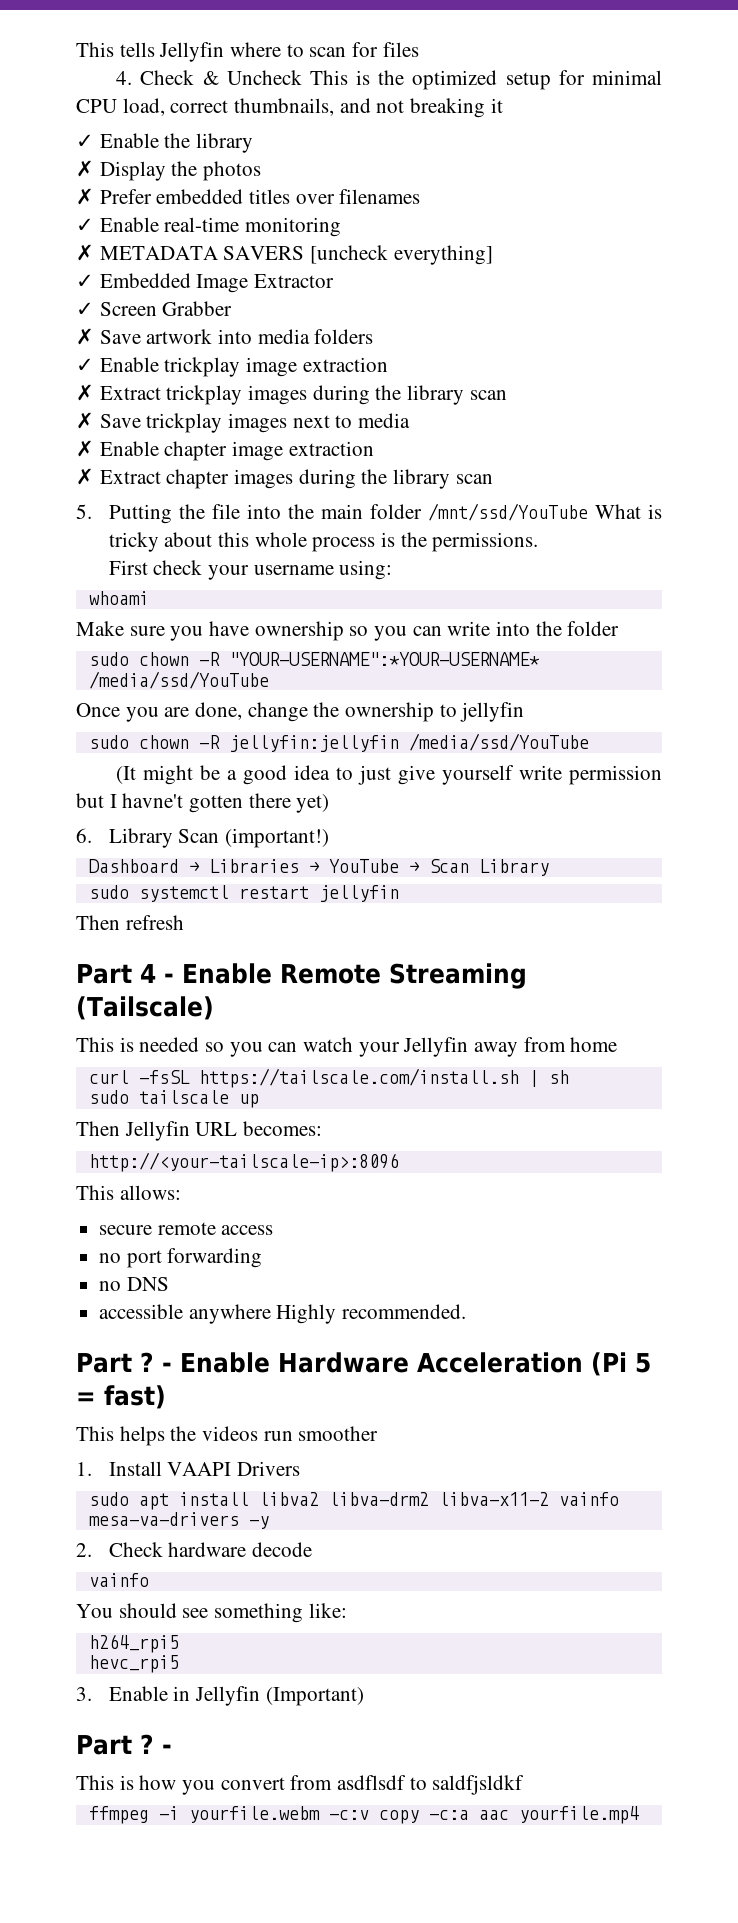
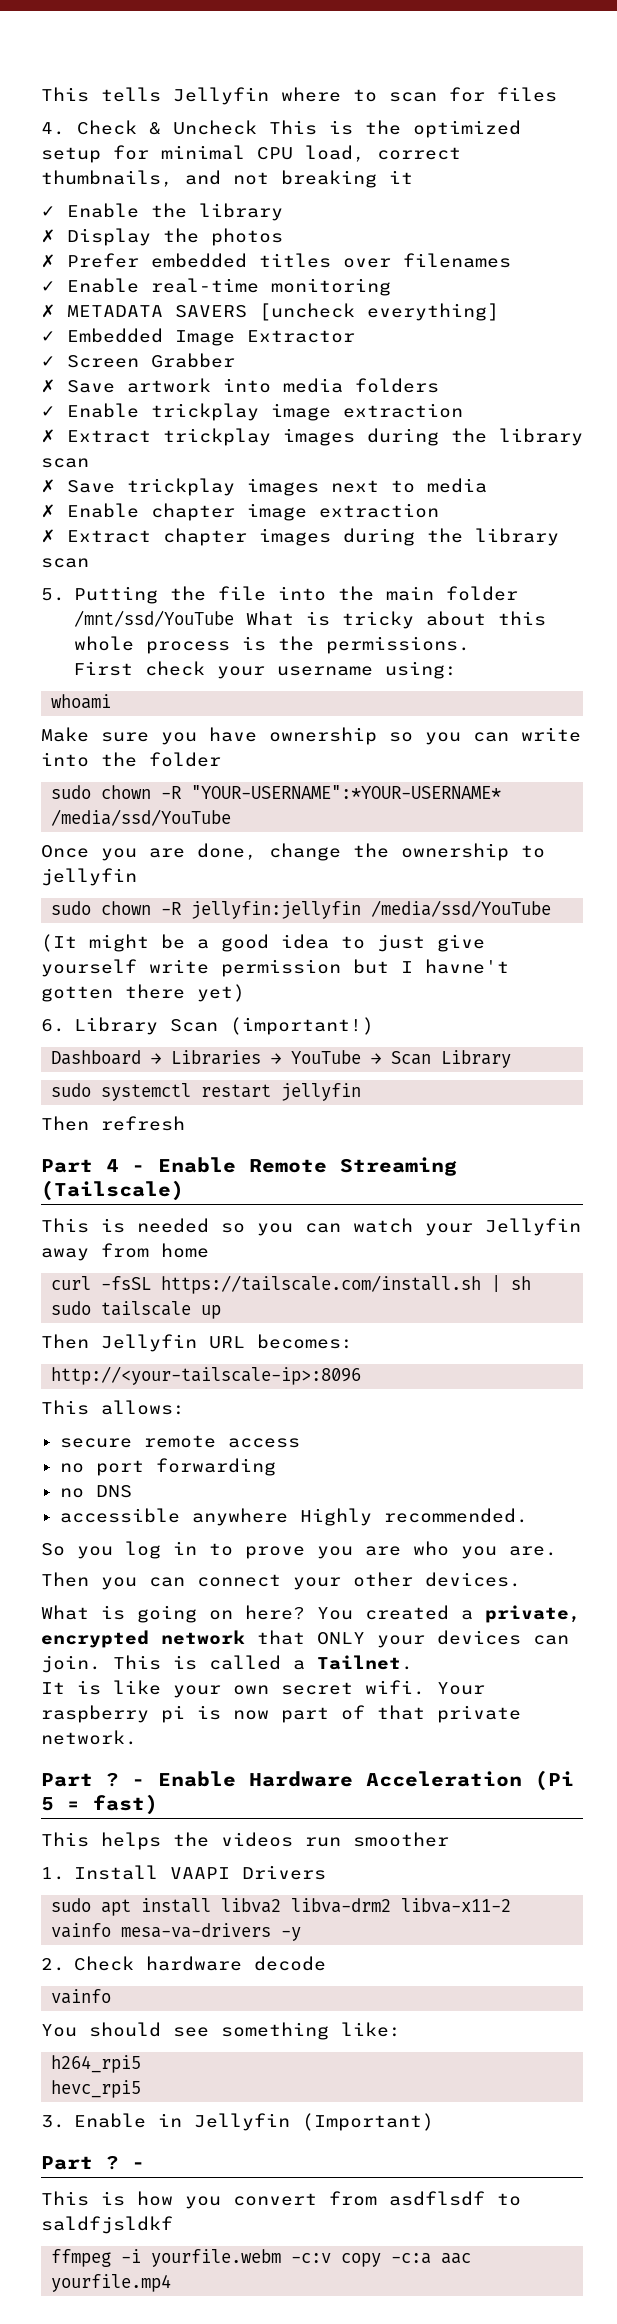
+ So you log in to prove you are who you are.
+ Then you can connect your other devices.
+ What is going on here? You created a private, encrypted network that ONLY your devices can join. This is called a Tailnet.
+ It is like your own secret wifi. Your raspberry pi is now part of that private network.

